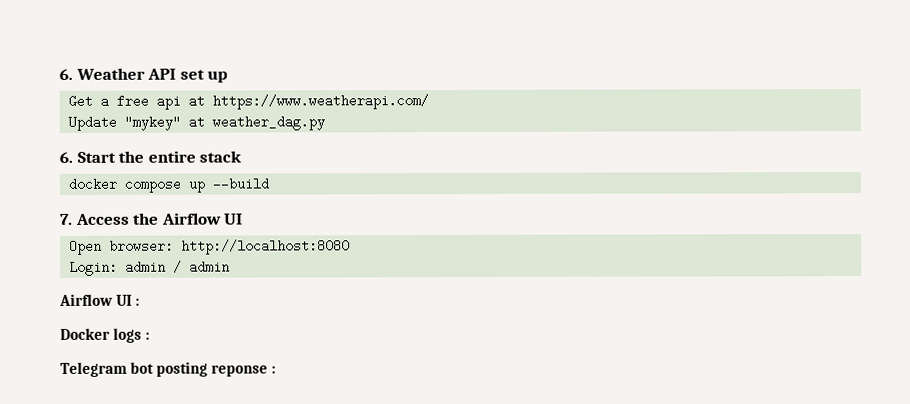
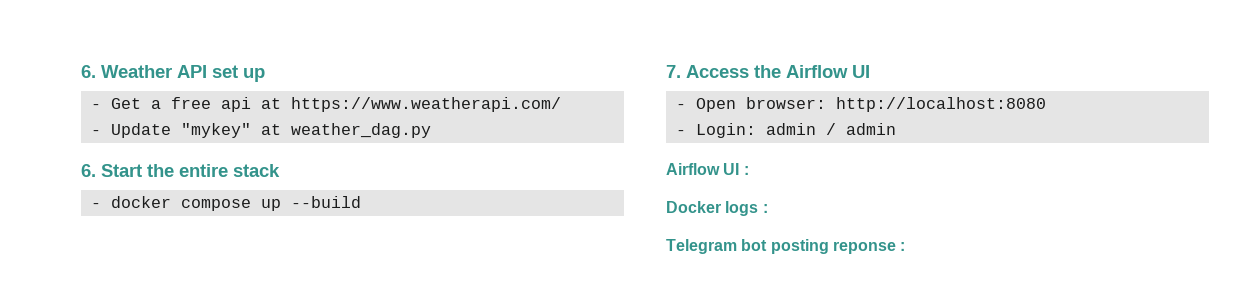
- Get a free api at https://www.weatherapi.com/
+ - Get a free api at https://www.weatherapi.com/
- Update "mykey" at weather_dag.py
+ - Update "mykey" at weather_dag.py
- docker compose up --build
+ - docker compose up --build
- Open browser: http://localhost:8080
+ - Open browser: http://localhost:8080
- Login: admin / admin
+ - Login: admin / admin

